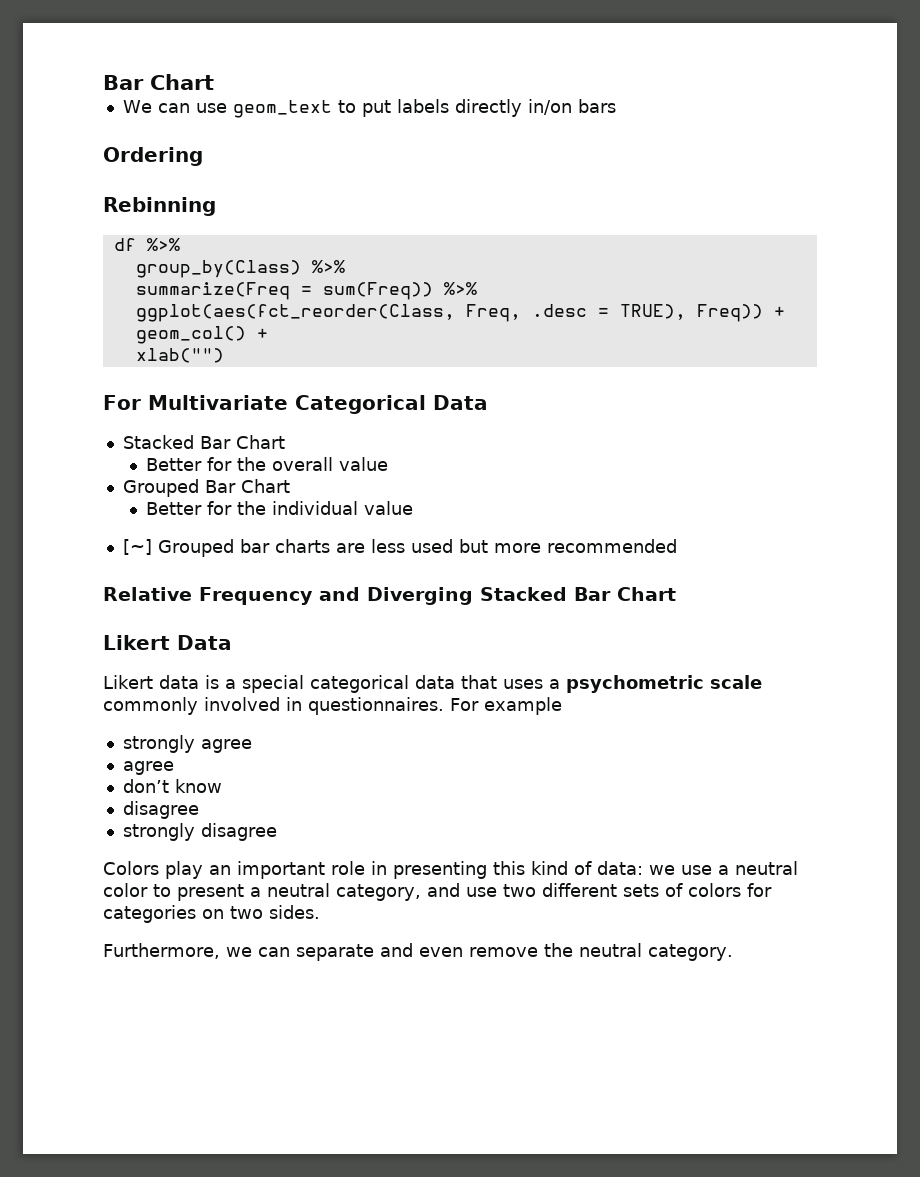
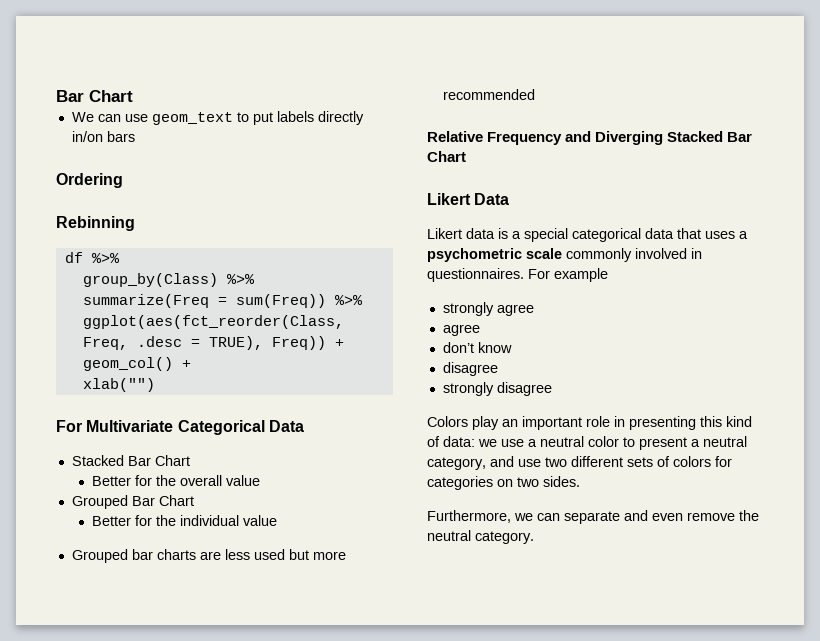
- [~] Grouped bar charts are less used but more recommended
+ Grouped bar charts are less used but more recommended

